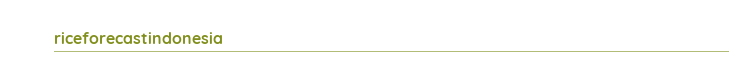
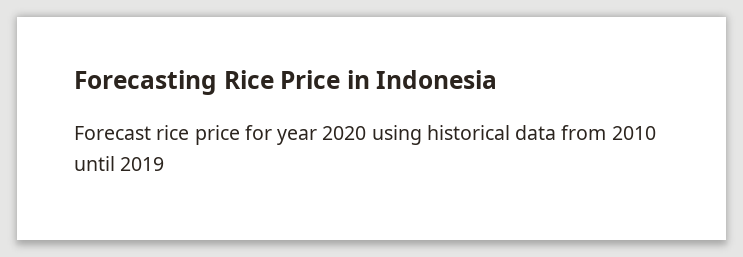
- riceforecastindonesia
+ Forecasting Rice Price in Indonesia
+ Forecast rice price for year 2020 using historical data from 2010 until 2019

